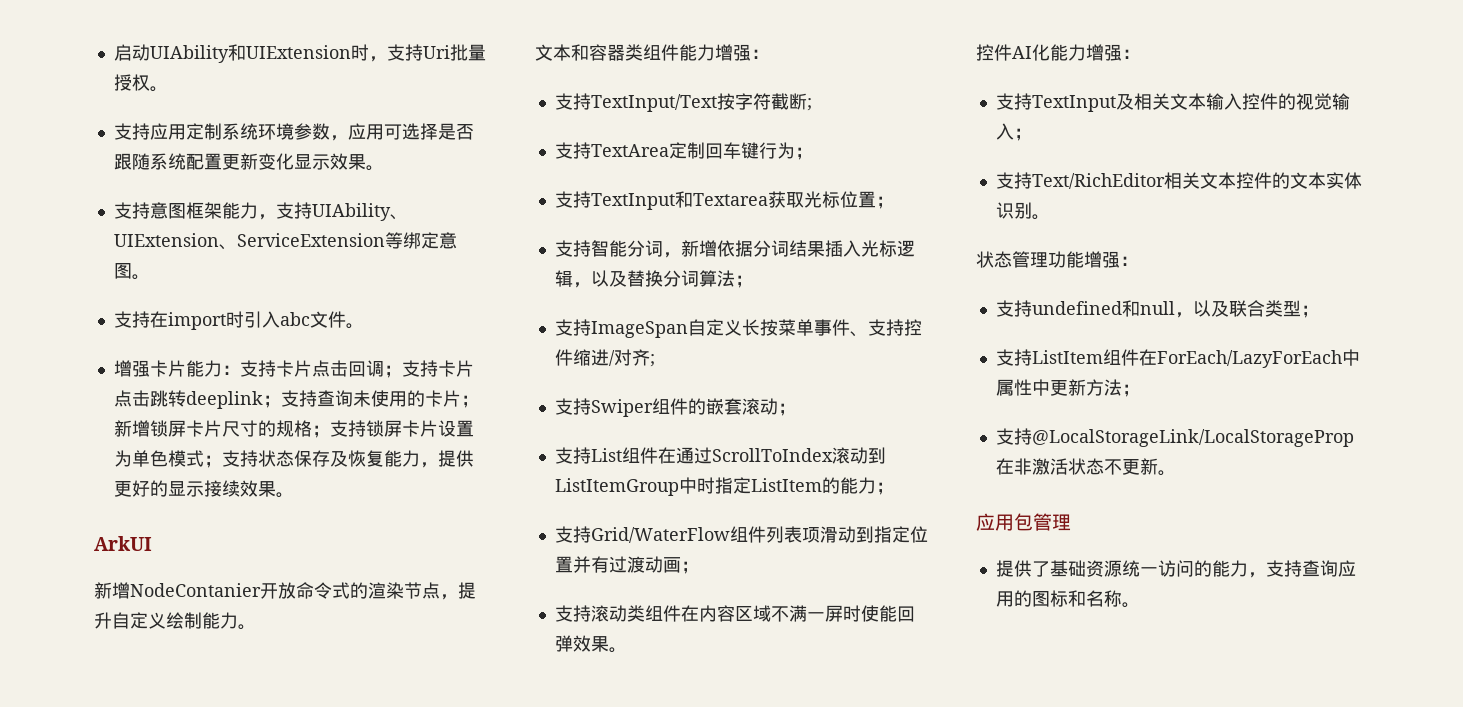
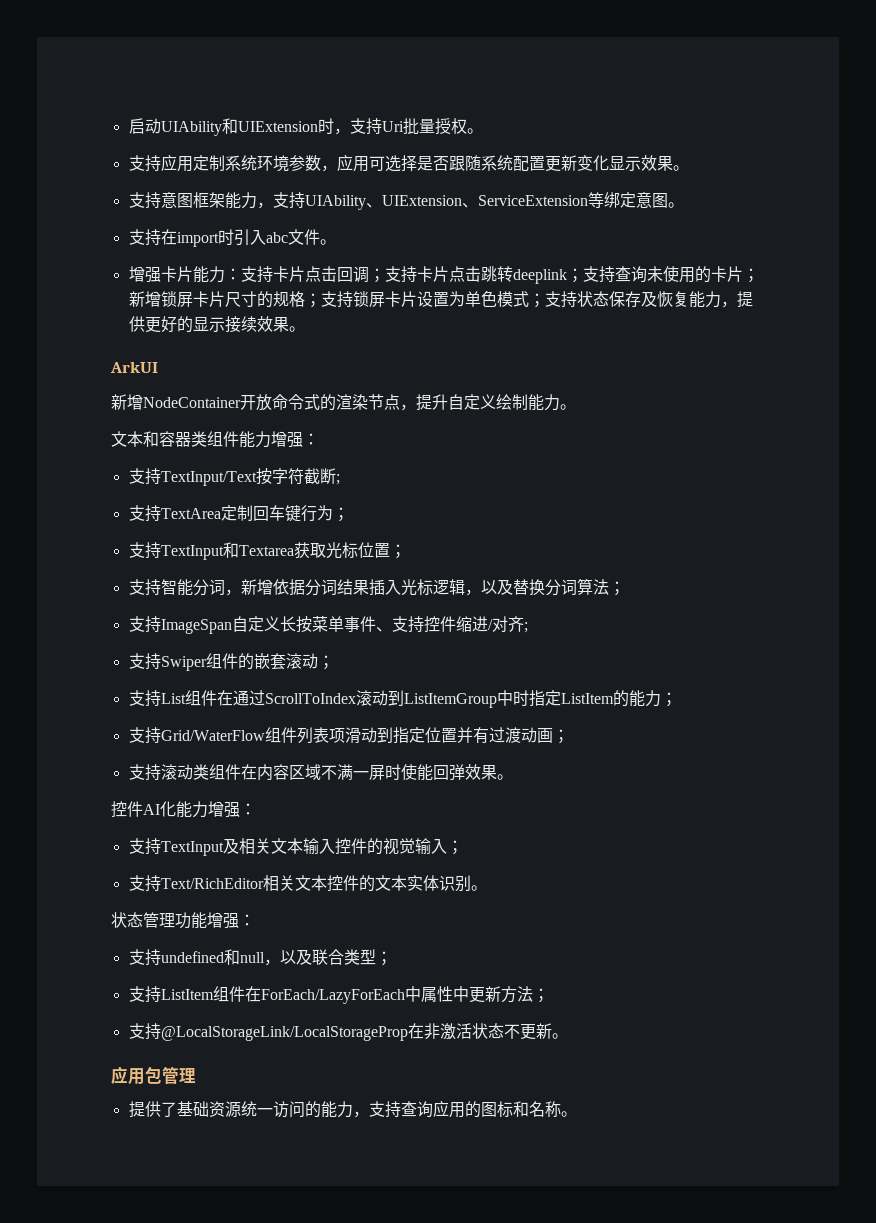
- 新增NodeContanier开放命令式的渲染节点，提升自定义绘制能力。
+ 新增NodeContainer开放命令式的渲染节点，提升自定义绘制能力。

